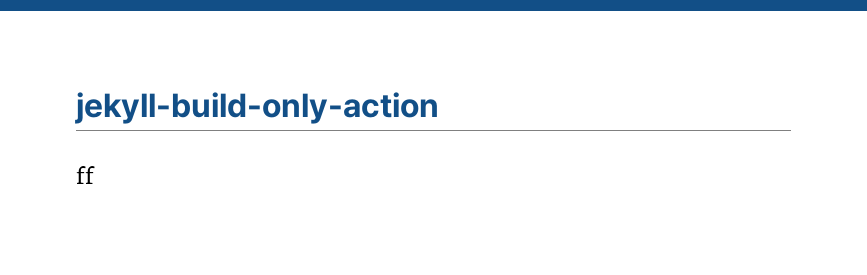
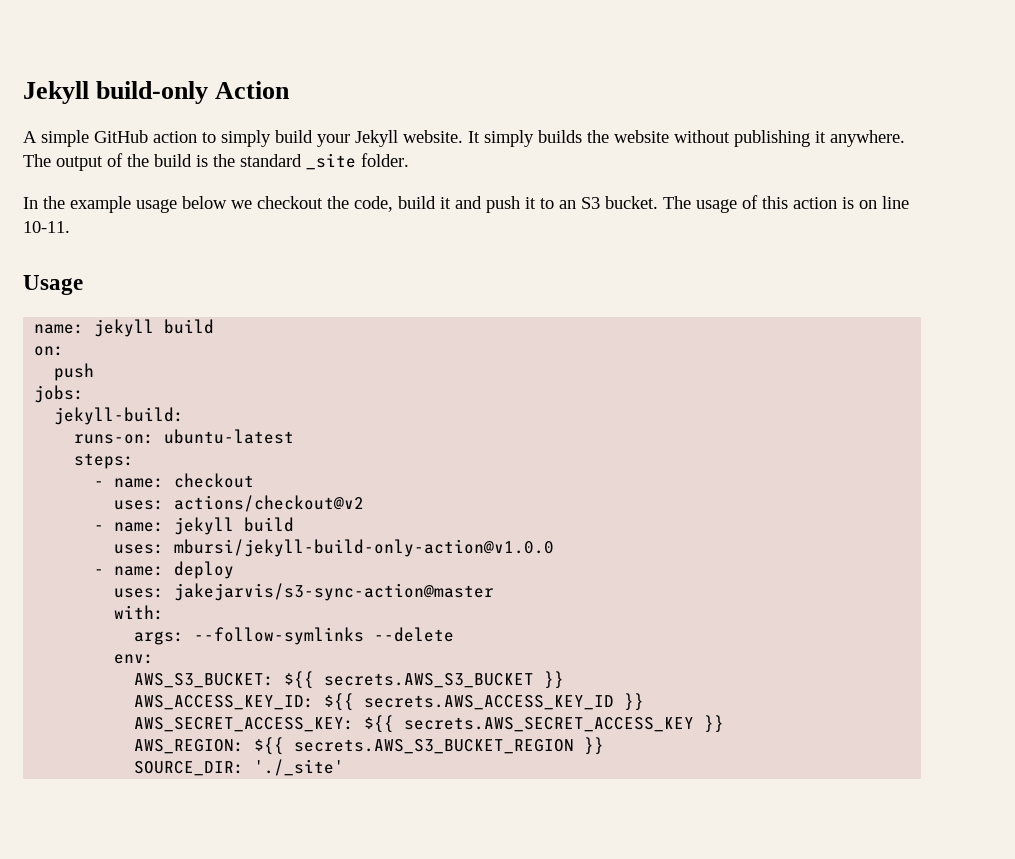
- jekyll-build-only-action
- ff
+ Jekyll build-only Action
+ A simple GitHub action to simply build your Jekyll website. It simply builds the website without publishing it anywhere. The output of the build is the standard _site folder.
+ In the example usage below we checkout the code, build it and push it to an S3 bucket. The usage of this action is on line 10-11.
+ Usage
+ name: jekyll build
+ on:
+ push
+ jobs:
+ jekyll-build:
+ runs-on: ubuntu-latest
+ steps:
+ - name: checkout
+ uses: actions/checkout@v2
+ - name: jekyll build
+ uses: mbursi/jekyll-build-only-action@v1.0.0
+ - name: deploy
+ uses: jakejarvis/s3-sync-action@master
+ with:
+ args: --follow-symlinks --delete
+ env:
+ AWS_S3_BUCKET: ${{ secrets.AWS_S3_BUCKET }}
+ AWS_ACCESS_KEY_ID: ${{ secrets.AWS_ACCESS_KEY_ID }}
+ AWS_SECRET_ACCESS_KEY: ${{ secrets.AWS_SECRET_ACCESS_KEY }}
+ AWS_REGION: ${{ secrets.AWS_S3_BUCKET_REGION }}
+ SOURCE_DIR: './_site'

